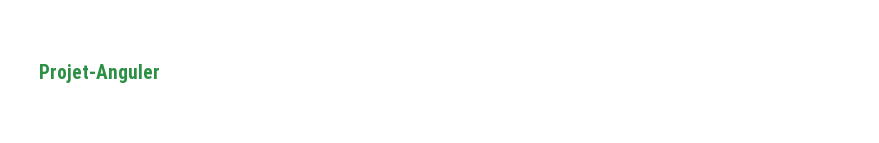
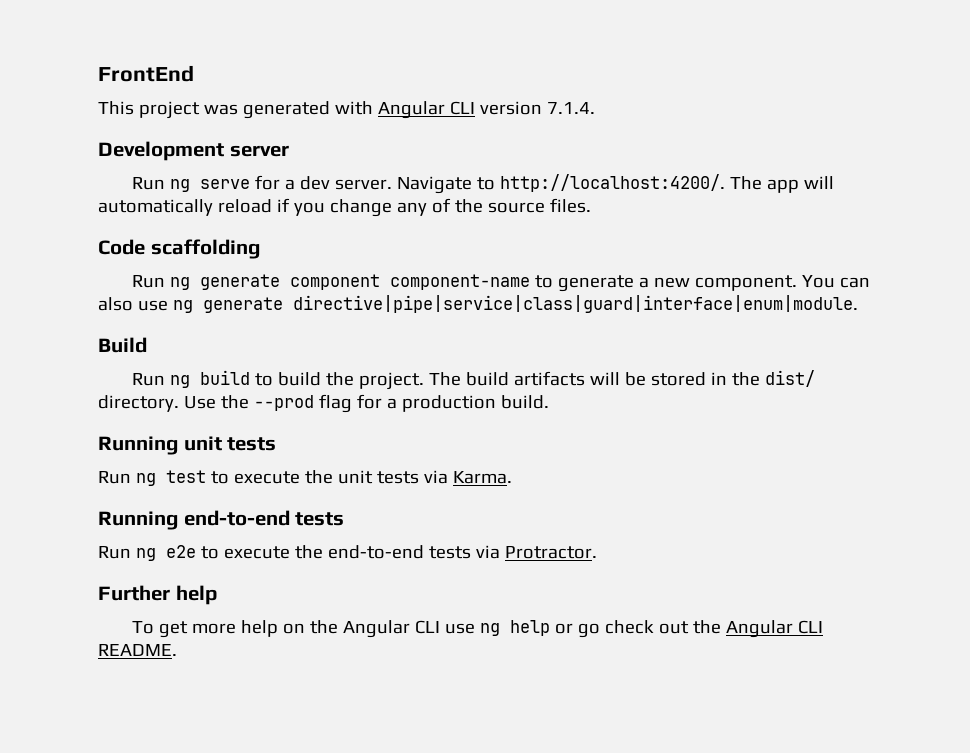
- Projet-Anguler
+ FrontEnd
+ This project was generated with Angular CLI version 7.1.4.
+ Development server
+ Run ng serve for a dev server. Navigate to http://localhost:4200/. The app will automatically reload if you change any of the source files.
+ Code scaffolding
+ Run ng generate component component-name to generate a new component. You can also use ng generate directive|pipe|service|class|guard|interface|enum|module.
+ Build
+ Run ng build to build the project. The build artifacts will be stored in the dist/ directory. Use the --prod flag for a production build.
+ Running unit tests
+ Run ng test to execute the unit tests via Karma.
+ Running end-to-end tests
+ Run ng e2e to execute the end-to-end tests via Protractor.
+ Further help
+ To get more help on the Angular CLI use ng help or go check out the Angular CLI README.

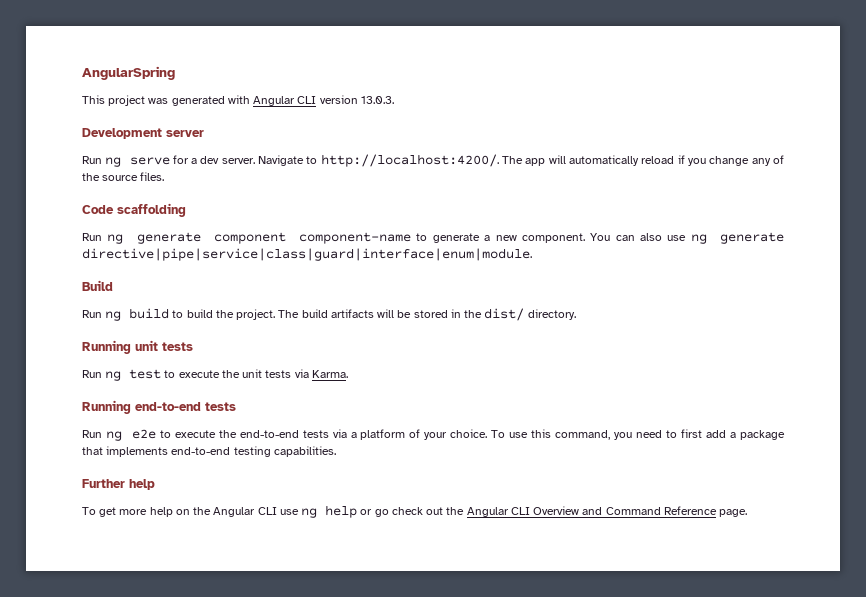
- FrontEnd
+ AngularSpring
- This project was generated with Angular CLI version 7.1.4.
+ This project was generated with Angular CLI version 13.0.3.
- Use the --prod flag for a production build.
- Run ng e2e to execute the end-to-end tests via Protractor.
+ Run ng e2e to execute the end-to-end tests via a platform of your choice. To use this command, you need to first add a package that implements end-to-end testing capabilities.
- To get more help on the Angular CLI use ng help or go check out the Angular CLI README.
+ To get more help on the Angular CLI use ng help or go check out the Angular CLI Overview and Command Reference page.

